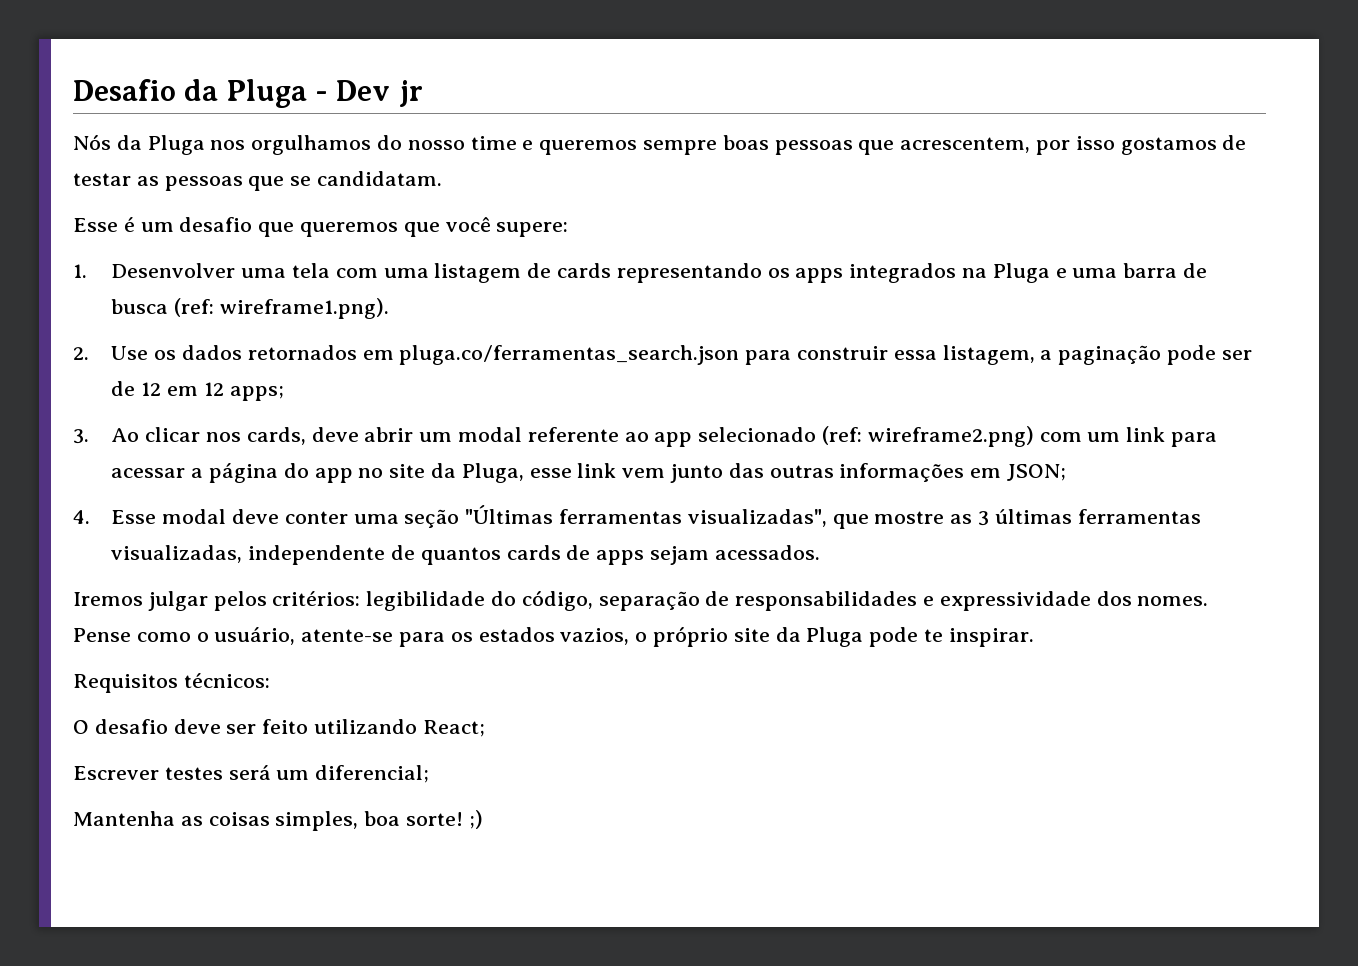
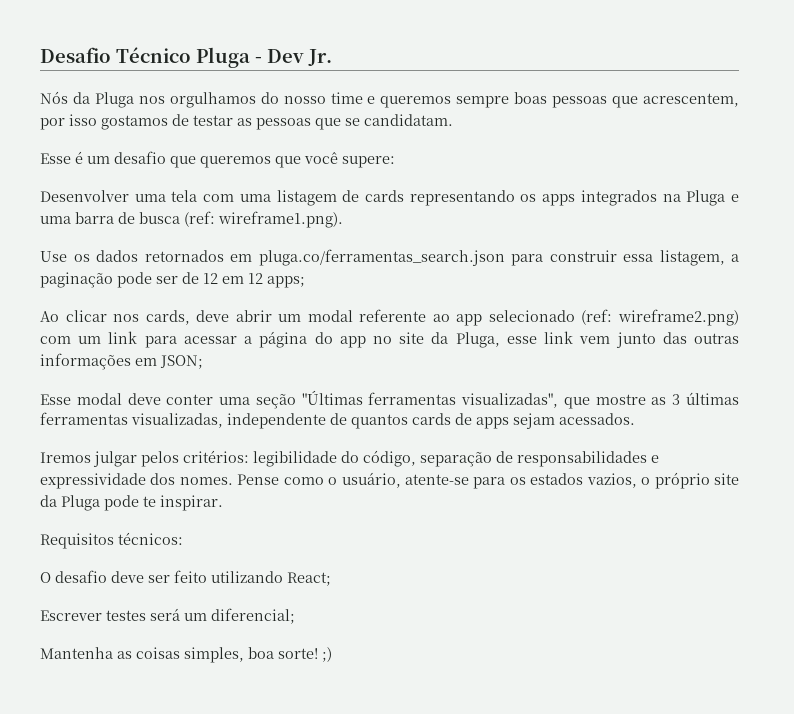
- Desafio da Pluga - Dev jr
+ Desafio Técnico Pluga - Dev Jr.
- 1. Desenvolver uma tela com uma listagem de cards representando os apps integrados na Pluga e uma barra de busca (ref: wireframe1.png).
+ Desenvolver uma tela com uma listagem de cards representando os apps integrados na Pluga e uma barra de busca (ref: wireframe1.png).
- 2. Use os dados retornados em pluga.co/ferramentas_search.json para construir essa listagem, a paginação pode ser de 12 em 12 apps;
+ Use os dados retornados em pluga.co/ferramentas_search.json para construir essa listagem, a paginação pode ser de 12 em 12 apps;
- 3. Ao clicar nos cards, deve abrir um modal referente ao app selecionado (ref: wireframe2.png) com um link para acessar a página do app no site da Pluga, esse link vem junto das outras informações em JSON;
+ Ao clicar nos cards, deve abrir um modal referente ao app selecionado (ref: wireframe2.png) com um link para acessar a página do app no site da Pluga, esse link vem junto das outras informações em JSON;
- 4. Esse modal deve conter uma seção "Últimas ferramentas visualizadas", que mostre as 3 últimas ferramentas visualizadas, independente de quantos cards de apps sejam acessados.
+ Esse modal deve conter uma seção "Últimas ferramentas visualizadas", que mostre as 3 últimas ferramentas visualizadas, independente de quantos cards de apps sejam acessados.

